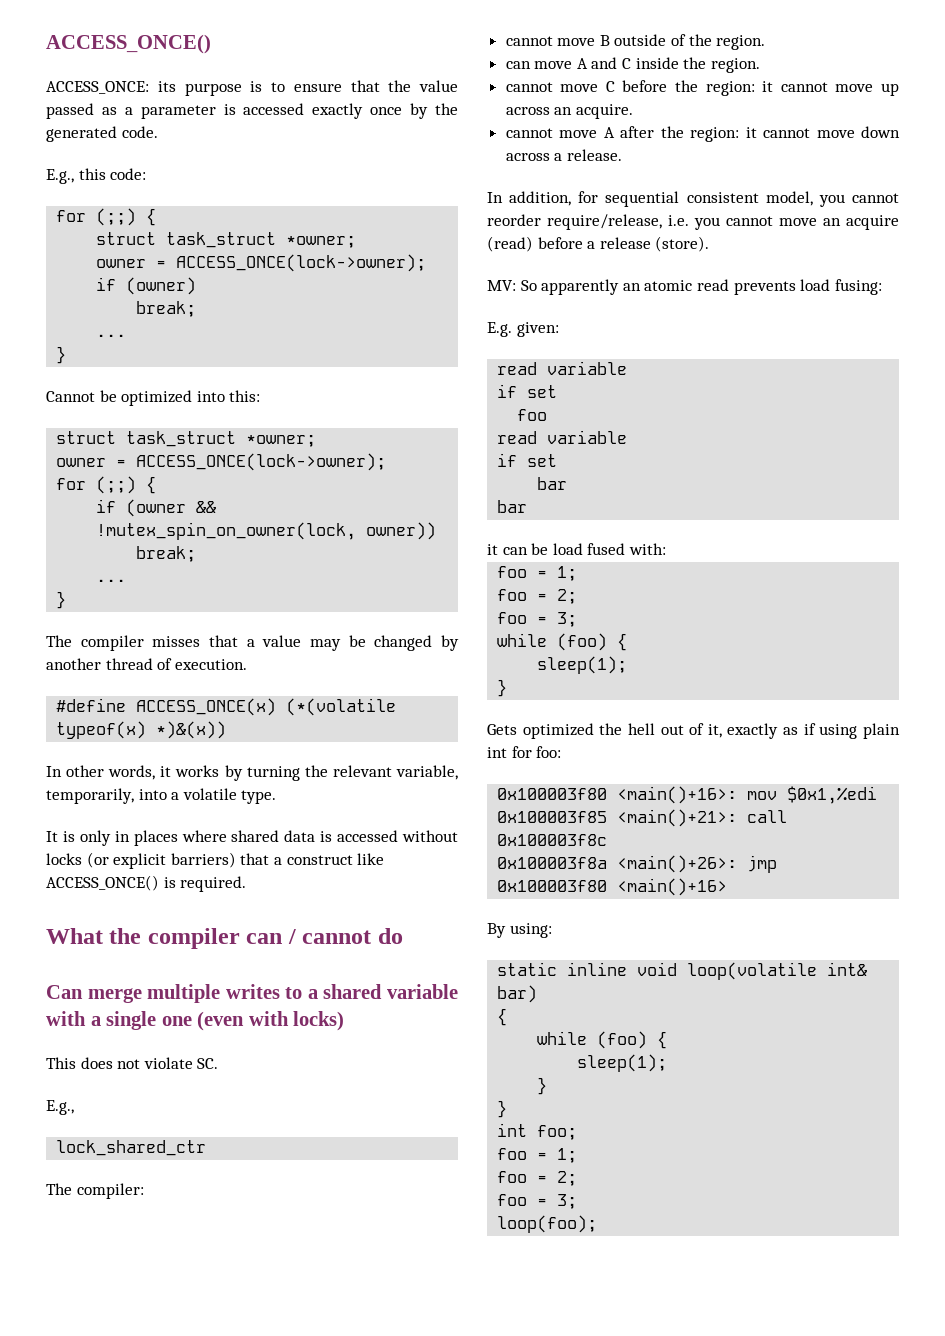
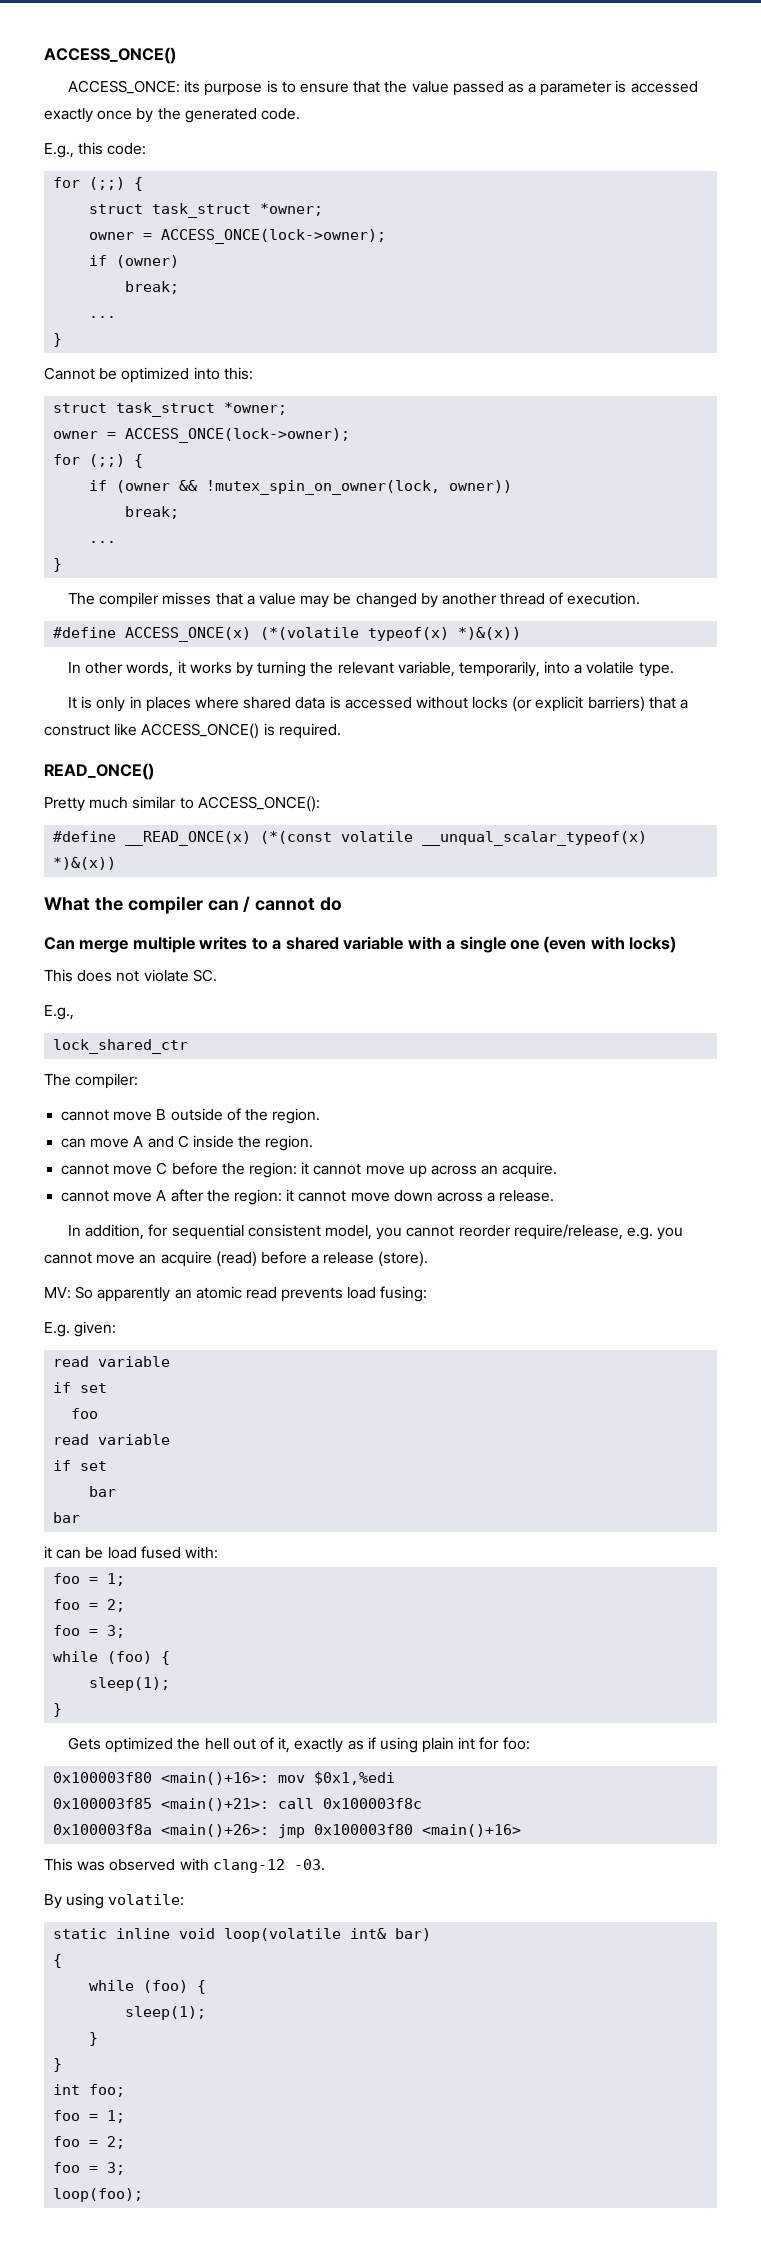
+ READ_ONCE()
+ Pretty much similar to ACCESS_ONCE():
+ #define __READ_ONCE(x) (*(const volatile __unqual_scalar_typeof(x) *)&(x))
- In addition, for sequential consistent model, you cannot reorder require/release, i.e. you cannot move an acquire (read) before a release (store).
+ In addition, for sequential consistent model, you cannot reorder require/release, e.g. you cannot move an acquire (read) before a release (store).
+ This was observed with clang-12 -03.
- By using:
+ By using volatile:

